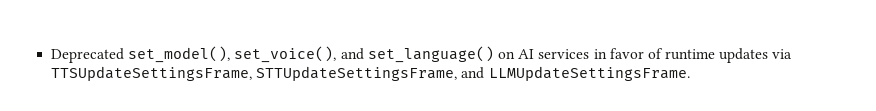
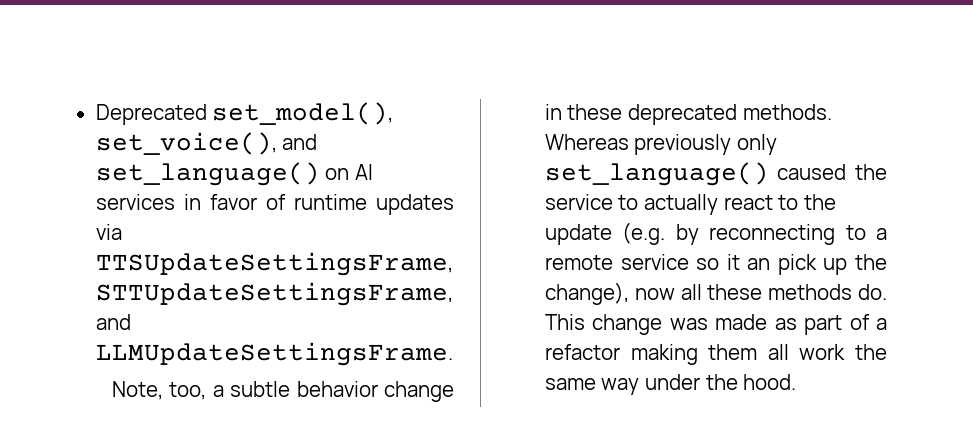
+ Note, too, a subtle behavior change in these deprecated methods. Whereas previously only set_language() caused the service to actually react to the update (e.g. by reconnecting to a remote service so it an pick up the change), now all these methods do. This change was made as part of a refactor making them all work the same way under the hood.

